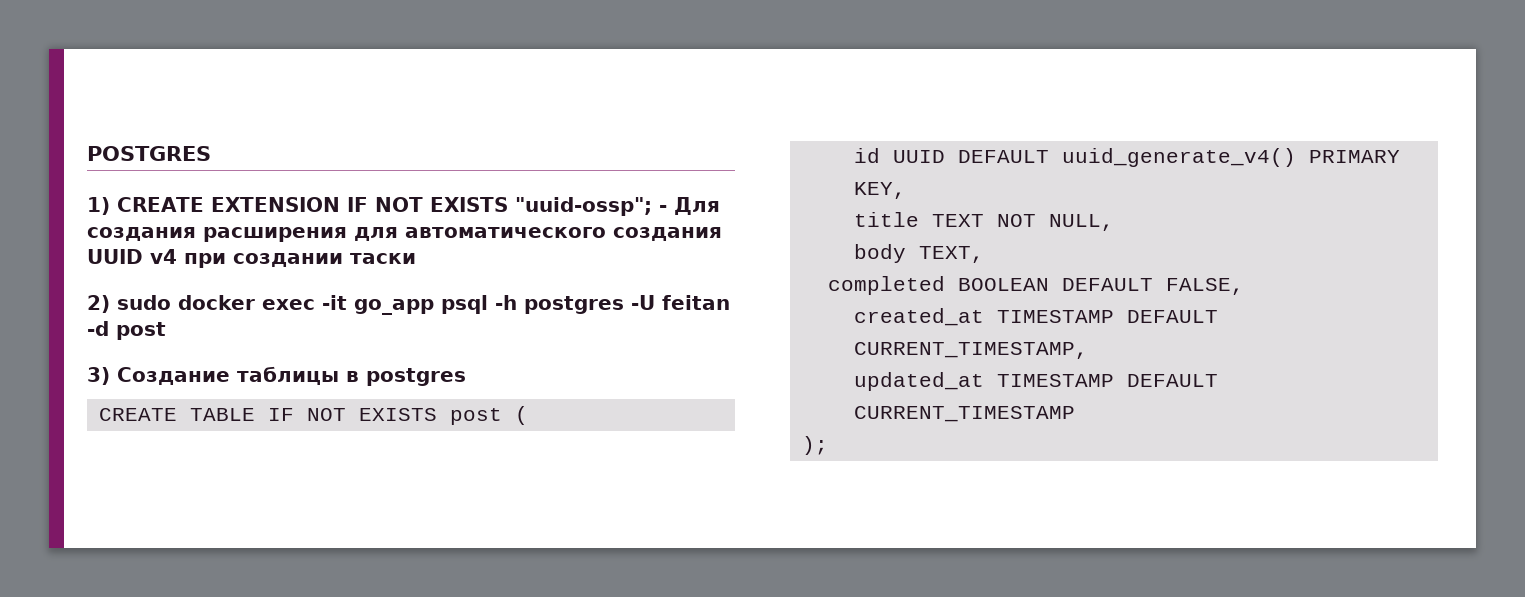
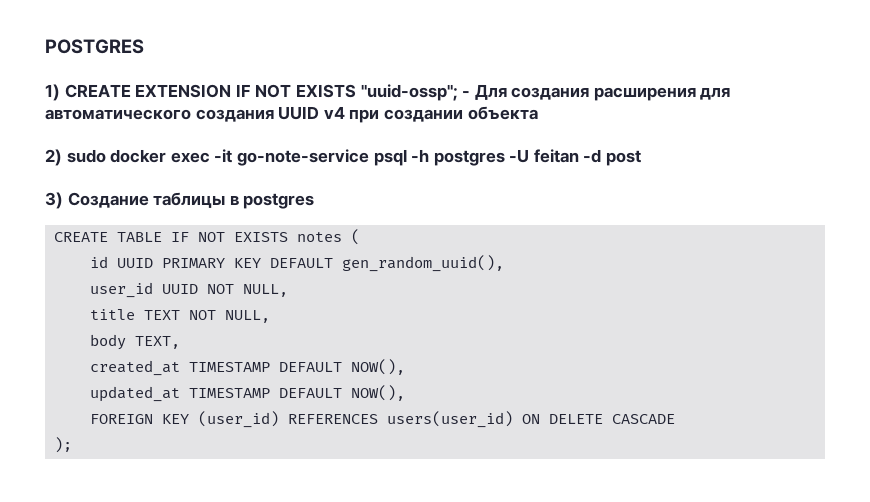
- 1) CREATE EXTENSION IF NOT EXISTS "uuid-ossp"; - Для создания расширения для автоматического создания UUID v4 при создании таски
+ 1) CREATE EXTENSION IF NOT EXISTS "uuid-ossp"; - Для создания расширения для автоматического создания UUID v4 при создании объекта
- 2) sudo docker exec -it go_app psql -h postgres -U feitan -d post
+ 2) sudo docker exec -it go-note-service psql -h postgres -U feitan -d post
- CREATE TABLE IF NOT EXISTS post (
+ CREATE TABLE IF NOT EXISTS notes (
- id UUID DEFAULT uuid_generate_v4() PRIMARY KEY,
+ id UUID PRIMARY KEY DEFAULT gen_random_uuid(),
+ user_id UUID NOT NULL,
- completed BOOLEAN DEFAULT FALSE,
- created_at TIMESTAMP DEFAULT CURRENT_TIMESTAMP,
+ created_at TIMESTAMP DEFAULT NOW(),
- updated_at TIMESTAMP DEFAULT CURRENT_TIMESTAMP
+ updated_at TIMESTAMP DEFAULT NOW(),
+ FOREIGN KEY (user_id) REFERENCES users(user_id) ON DELETE CASCADE

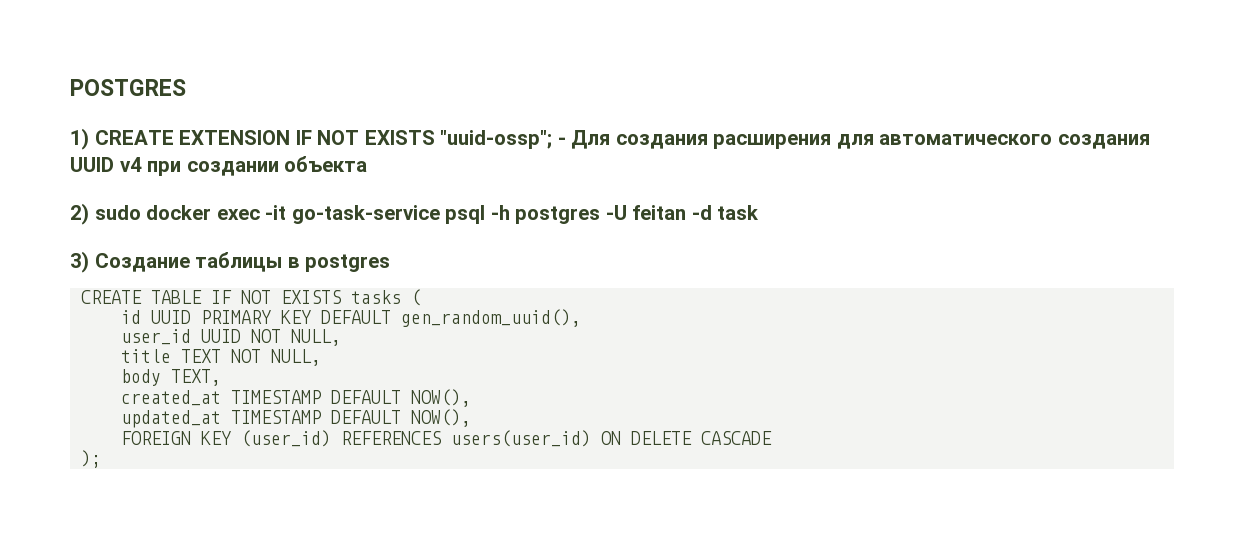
- 2) sudo docker exec -it go-note-service psql -h postgres -U feitan -d post
+ 2) sudo docker exec -it go-task-service psql -h postgres -U feitan -d task
- CREATE TABLE IF NOT EXISTS notes (
+ CREATE TABLE IF NOT EXISTS tasks (

